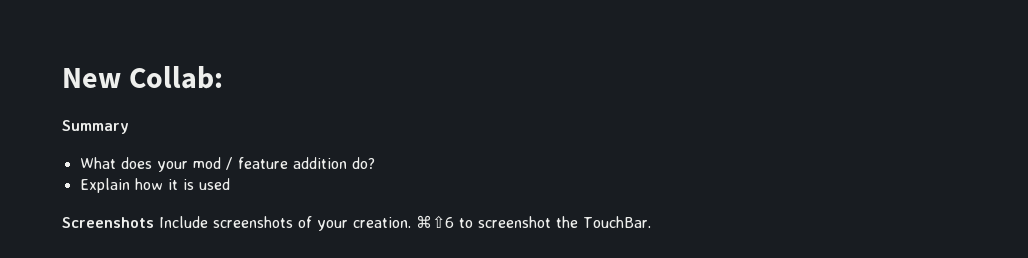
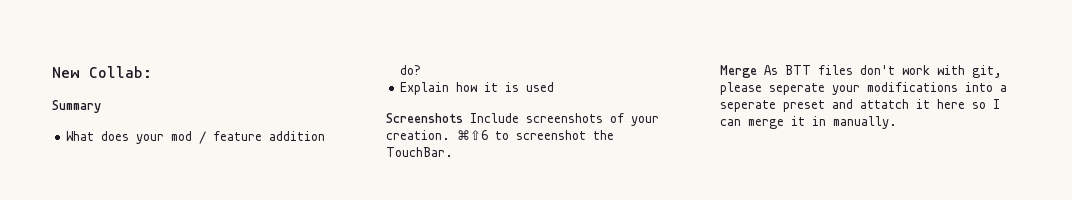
+ Merge As BTT files don't work with git, please seperate your modifications into a seperate preset and attatch it here so I can merge it in manually.

